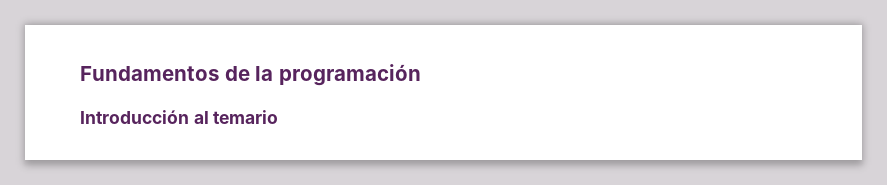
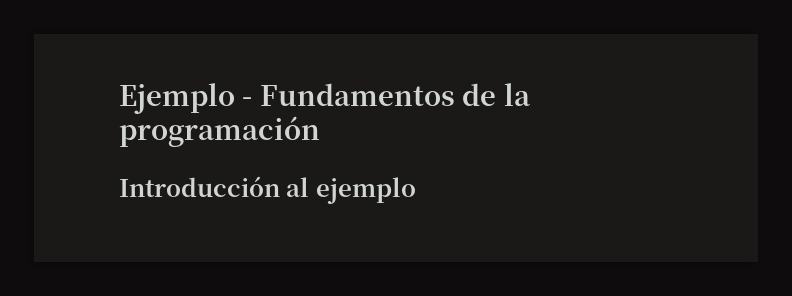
- Fundamentos de la programación
+ Ejemplo - Fundamentos de la programación
- Introducción al temario
+ Introducción al ejemplo

